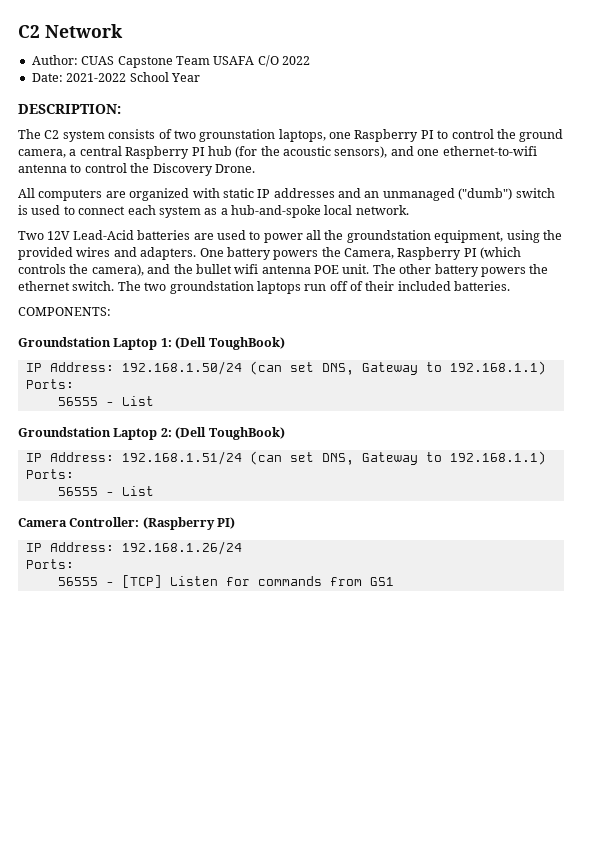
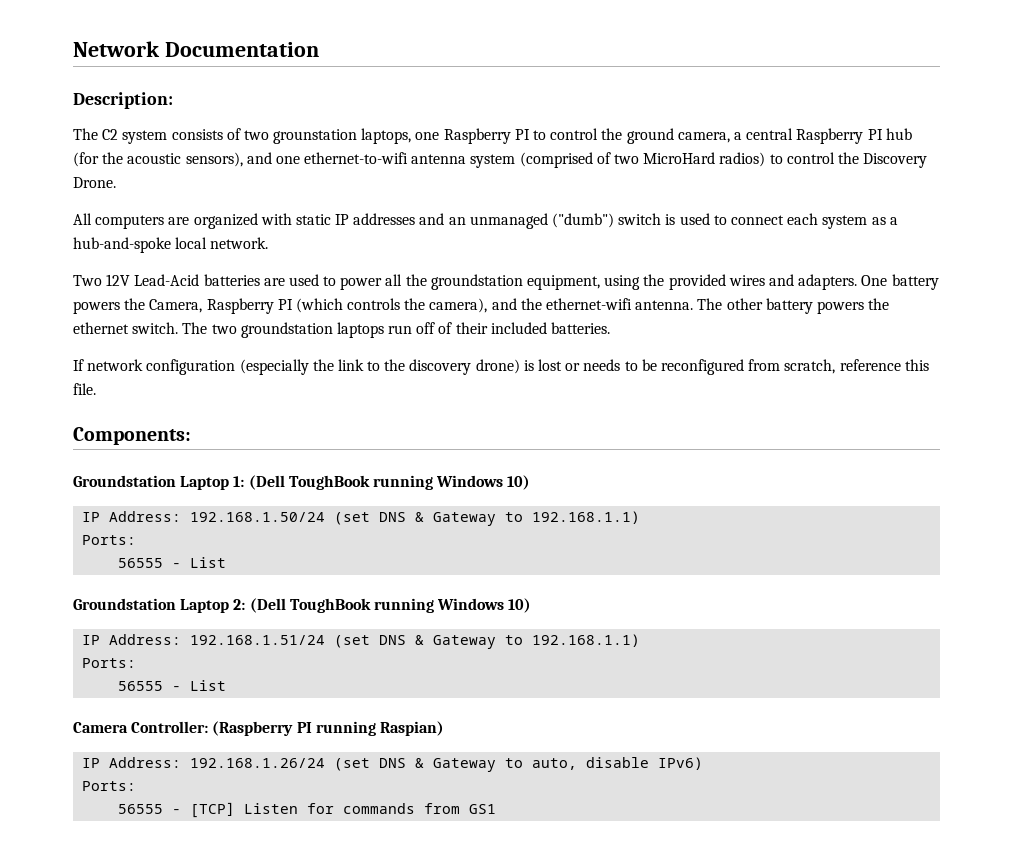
- C2 Network
- Author: CUAS Capstone Team USAFA C/O 2022
- Date: 2021-2022 School Year
- DESCRIPTION:
+ Network Documentation
+ Description:
- The C2 system consists of two grounstation laptops, one Raspberry PI to control the ground camera, a central Raspberry PI hub (for the acoustic sensors), and one ethernet-to-wifi antenna to control the Discovery Drone.
+ The C2 system consists of two grounstation laptops, one Raspberry PI to control the ground camera, a central Raspberry PI hub (for the acoustic sensors), and one ethernet-to-wifi antenna system (comprised of two MicroHard radios) to control the Discovery Drone.
- One battery powers the Camera, Raspberry PI (which controls the camera), and the bullet wifi antenna POE unit.
+ One battery powers the Camera, Raspberry PI (which controls the camera), and the ethernet-wifi antenna.
- COMPONENTS:
+ If network configuration (especially the link to the discovery drone) is lost or needs to be reconfigured from scratch, reference this file.
+ Components:
- Groundstation Laptop 1: (Dell ToughBook)
+ Groundstation Laptop 1: (Dell ToughBook running Windows 10)
- IP Address: 192.168.1.50/24 (can set DNS, Gateway to 192.168.1.1)
+ IP Address: 192.168.1.50/24 (set DNS & Gateway to 192.168.1.1)
- Groundstation Laptop 2: (Dell ToughBook)
+ Groundstation Laptop 2: (Dell ToughBook running Windows 10)
- IP Address: 192.168.1.51/24 (can set DNS, Gateway to 192.168.1.1)
+ IP Address: 192.168.1.51/24 (set DNS & Gateway to 192.168.1.1)
- Camera Controller: (Raspberry PI)
+ Camera Controller: (Raspberry PI running Raspian)
- IP Address: 192.168.1.26/24
+ IP Address: 192.168.1.26/24 (set DNS & Gateway to auto, disable IPv6)

